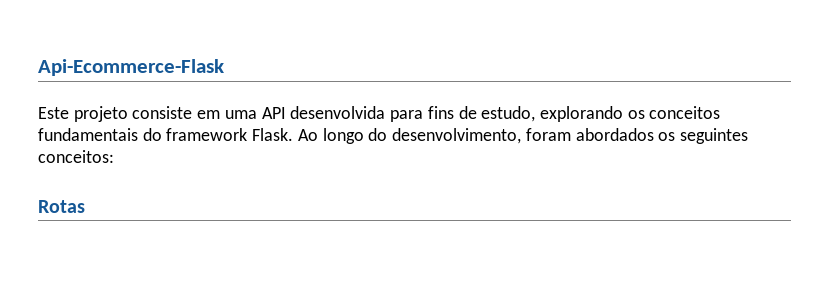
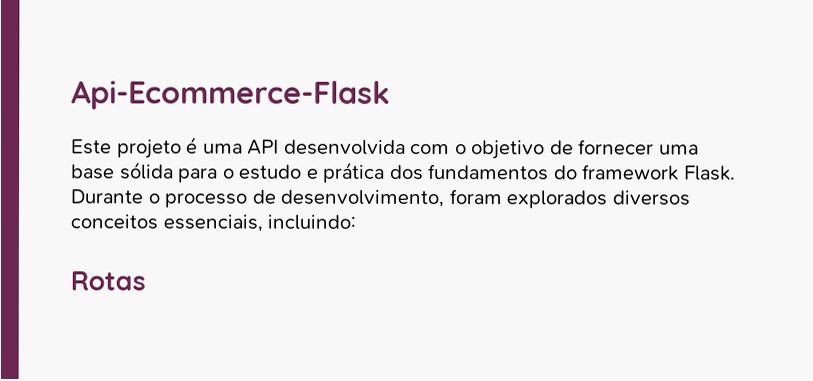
- Este projeto consiste em uma API desenvolvida para fins de estudo, explorando os conceitos fundamentais do framework Flask. Ao longo do desenvolvimento, foram abordados os seguintes conceitos:
+ Este projeto é uma API desenvolvida com o objetivo de fornecer uma base sólida para o estudo e prática dos fundamentos do framework Flask. Durante o processo de desenvolvimento, foram explorados diversos conceitos essenciais, incluindo:

